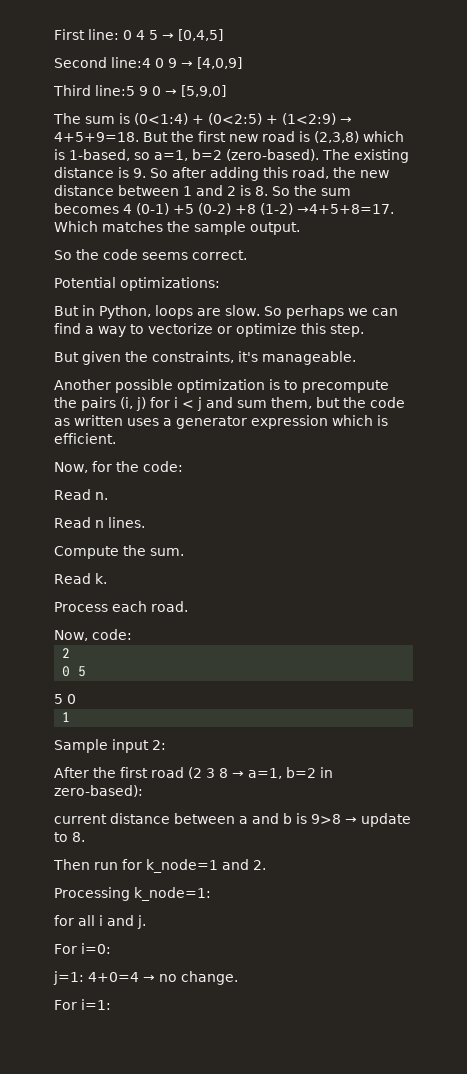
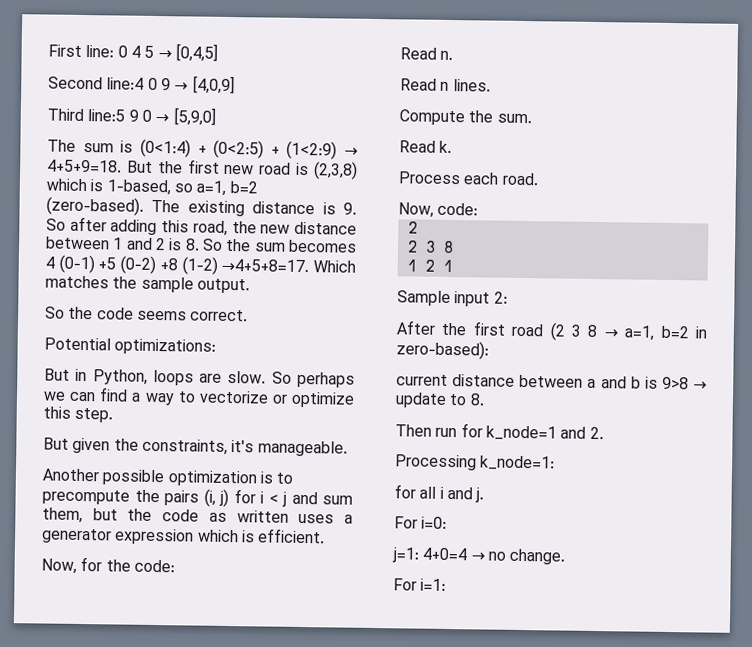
- 0 5
- 5 0
- 1
+ 2 3 8
+ 1 2 1

